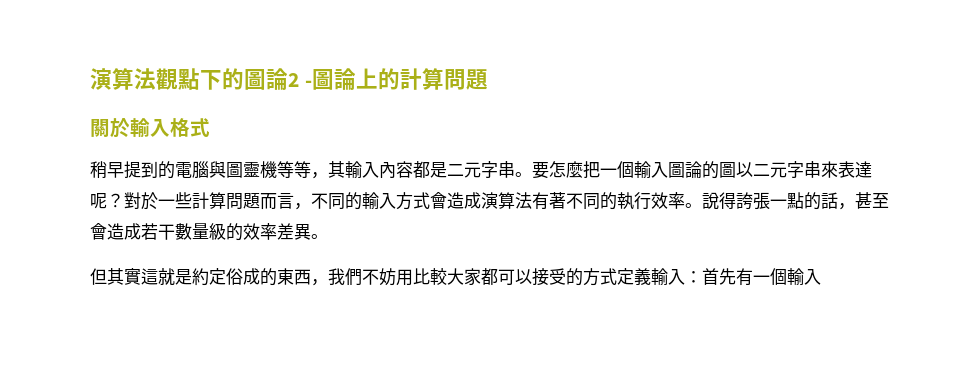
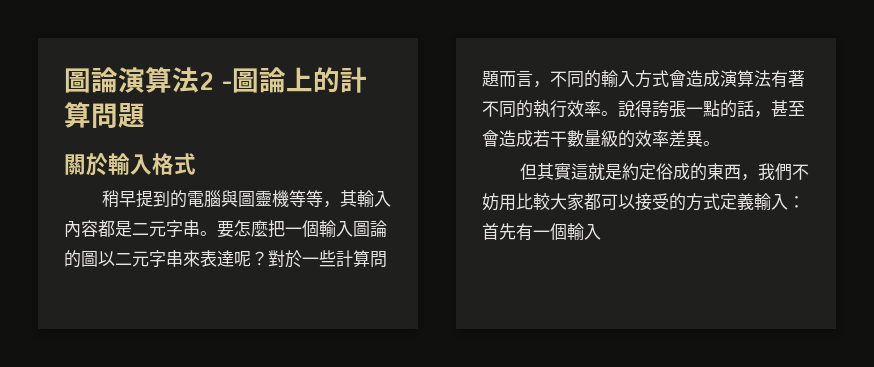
- 演算法觀點下的圖論2 -圖論上的計算問題
+ 圖論演算法2 -圖論上的計算問題

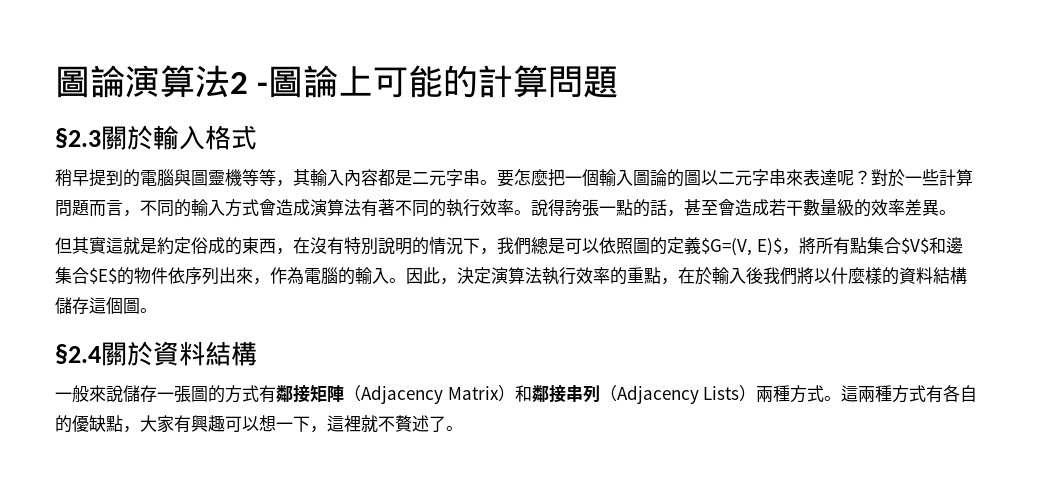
- 圖論演算法2 -圖論上的計算問題
+ 圖論演算法2 -圖論上可能的計算問題
- 關於輸入格式
+ §2.3關於輸入格式
- 但其實這就是約定俗成的東西，我們不妨用比較大家都可以接受的方式定義輸入：首先有一個輸入
+ 但其實這就是約定俗成的東西，在沒有特別說明的情況下，我們總是可以依照圖的定義$G=(V, E)$，將所有點集合$V$和邊集合$E$的物件依序列出來，作為電腦的輸入。因此，決定演算法執行效率的重點，在於輸入後我們將以什麼樣的資料結構儲存這個圖。
+ §2.4關於資料結構
+ 一般來說儲存一張圖的方式有鄰接矩陣（Adjacency Matrix）和鄰接串列（Adjacency Lists）兩種方式。這兩種方式有各自的優缺點，大家有興趣可以想一下，這裡就不贅述了。

